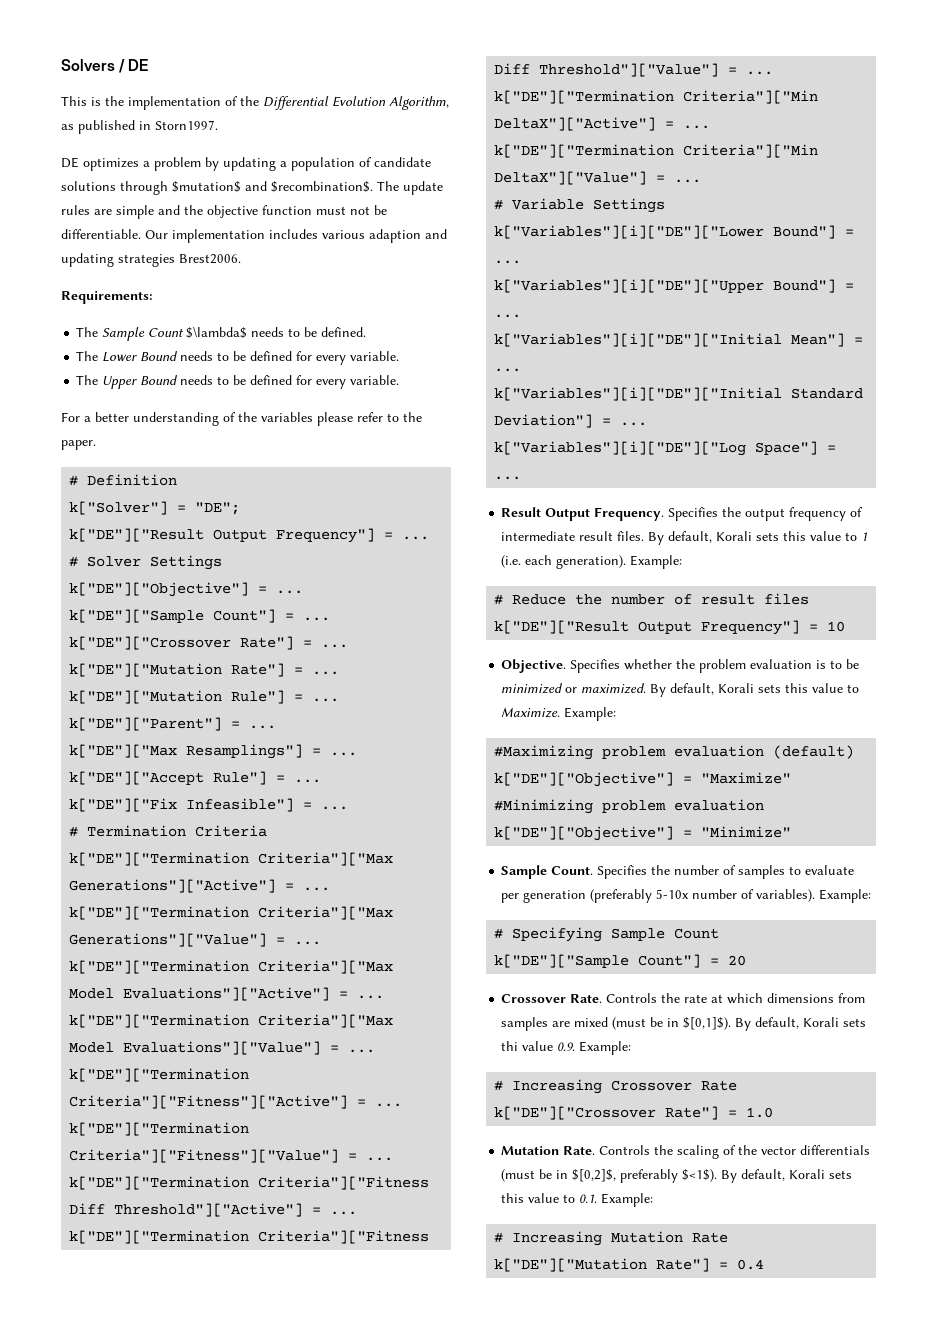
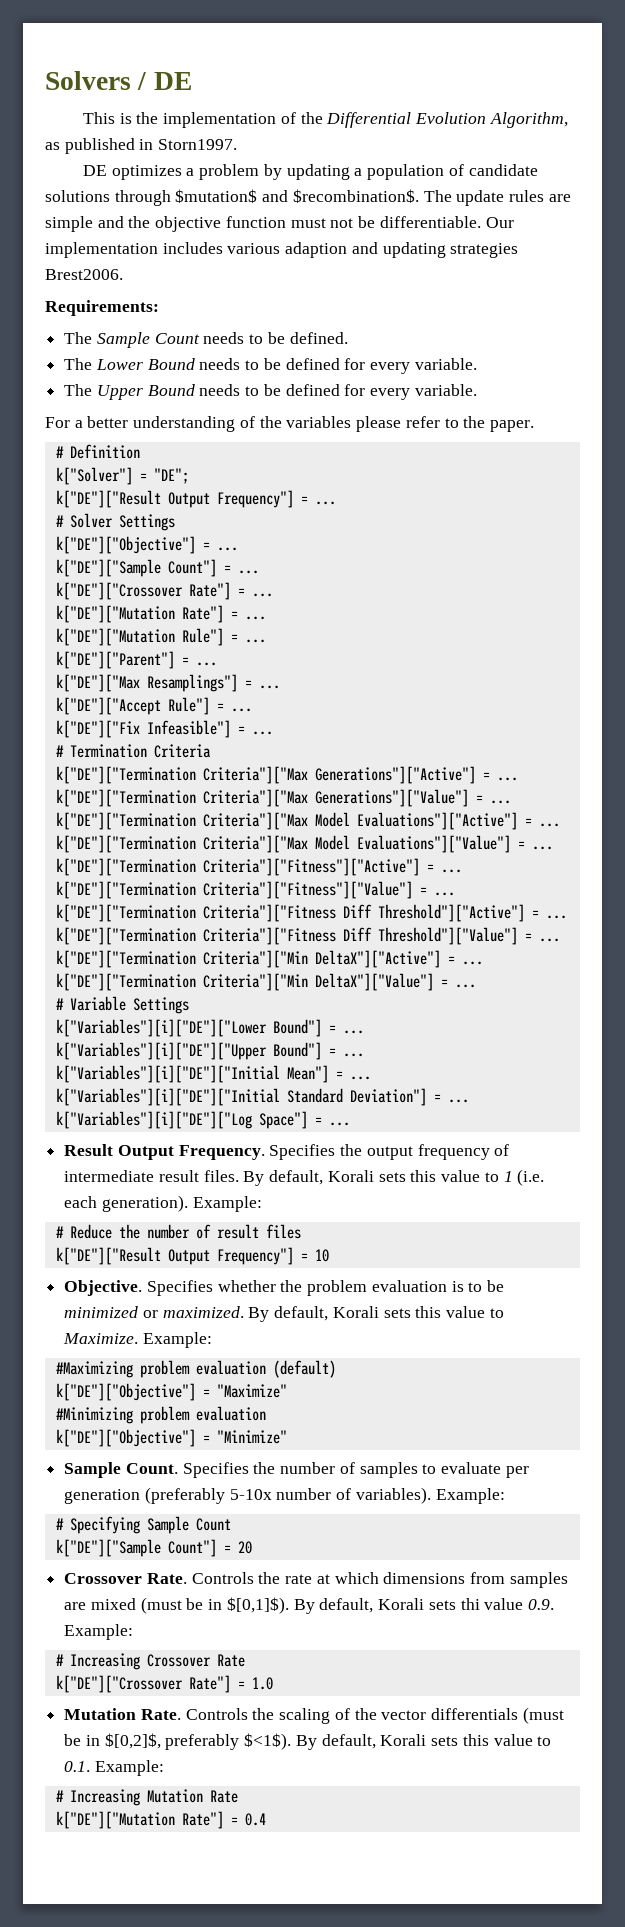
- The Sample Count $\lambda$ needs to be defined.
+ The Sample Count needs to be defined.

